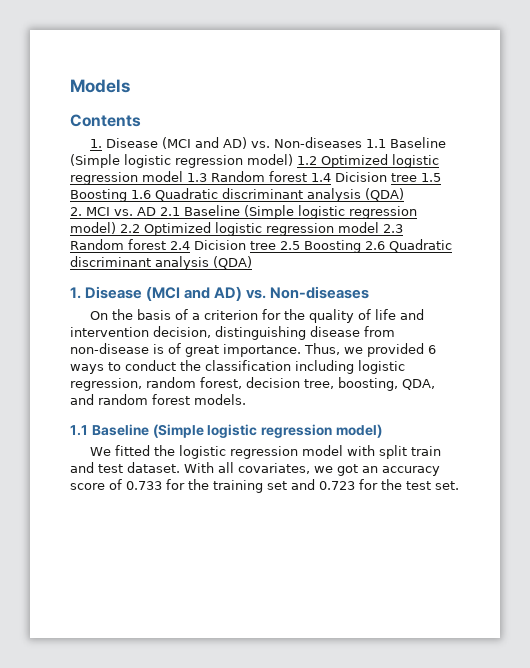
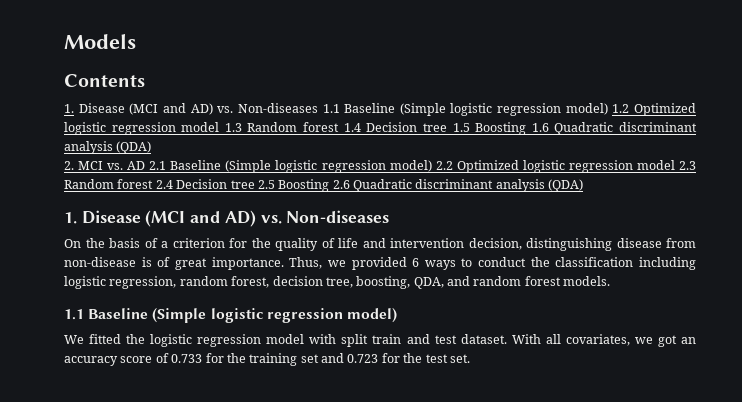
- 1. Disease (MCI and AD) vs. Non-diseases 1.1 Baseline (Simple logistic regression model) 1.2 Optimized logistic regression model 1.3 Random forest 1.4 Dicision tree 1.5 Boosting 1.6 Quadratic discriminant analysis (QDA)
+ 1. Disease (MCI and AD) vs. Non-diseases 1.1 Baseline (Simple logistic regression model) 1.2 Optimized logistic regression model 1.3 Random forest 1.4 Decision tree 1.5 Boosting 1.6 Quadratic discriminant analysis (QDA)
- 2. MCI vs. AD 2.1 Baseline (Simple logistic regression model) 2.2 Optimized logistic regression model 2.3 Random forest 2.4 Dicision tree 2.5 Boosting 2.6 Quadratic discriminant analysis (QDA)
+ 2. MCI vs. AD 2.1 Baseline (Simple logistic regression model) 2.2 Optimized logistic regression model 2.3 Random forest 2.4 Decision tree 2.5 Boosting 2.6 Quadratic discriminant analysis (QDA)

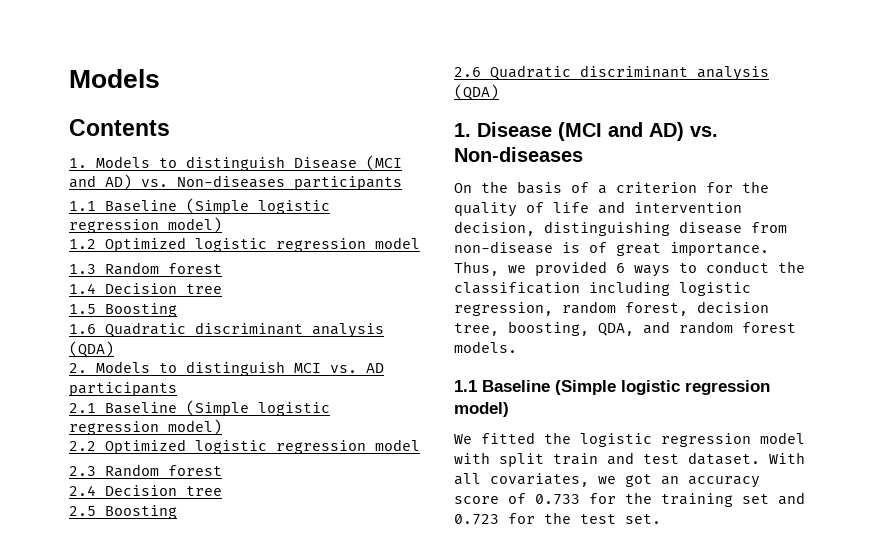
- 1. Disease (MCI and AD) vs. Non-diseases 1.1 Baseline (Simple logistic regression model) 1.2 Optimized logistic regression model 1.3 Random forest 1.4 Decision tree 1.5 Boosting 1.6 Quadratic discriminant analysis (QDA)
+ 1. Models to distinguish Disease (MCI and AD) vs. Non-diseases participants
+ 1.1 Baseline (Simple logistic regression model)
+ 1.2 Optimized logistic regression model
+ 1.3 Random forest
+ 1.4 Decision tree
+ 1.5 Boosting
+ 1.6 Quadratic discriminant analysis (QDA)
- 2. MCI vs. AD 2.1 Baseline (Simple logistic regression model) 2.2 Optimized logistic regression model 2.3 Random forest 2.4 Decision tree 2.5 Boosting 2.6 Quadratic discriminant analysis (QDA)
+ 2. Models to distinguish MCI vs. AD participants
+ 2.1 Baseline (Simple logistic regression model)
+ 2.2 Optimized logistic regression model
+ 2.3 Random forest
+ 2.4 Decision tree
+ 2.5 Boosting
+ 2.6 Quadratic discriminant analysis (QDA)

